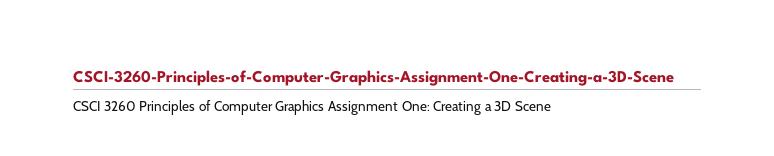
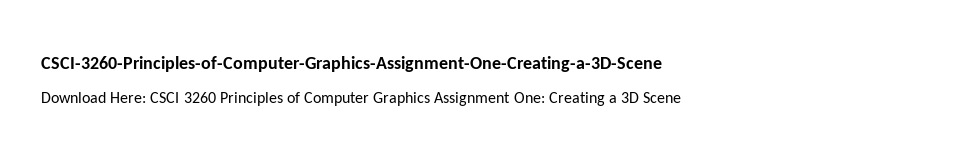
- CSCI 3260 Principles of Computer Graphics Assignment One: Creating a 3D Scene
+ Download Here: CSCI 3260 Principles of Computer Graphics Assignment One: Creating a 3D Scene

